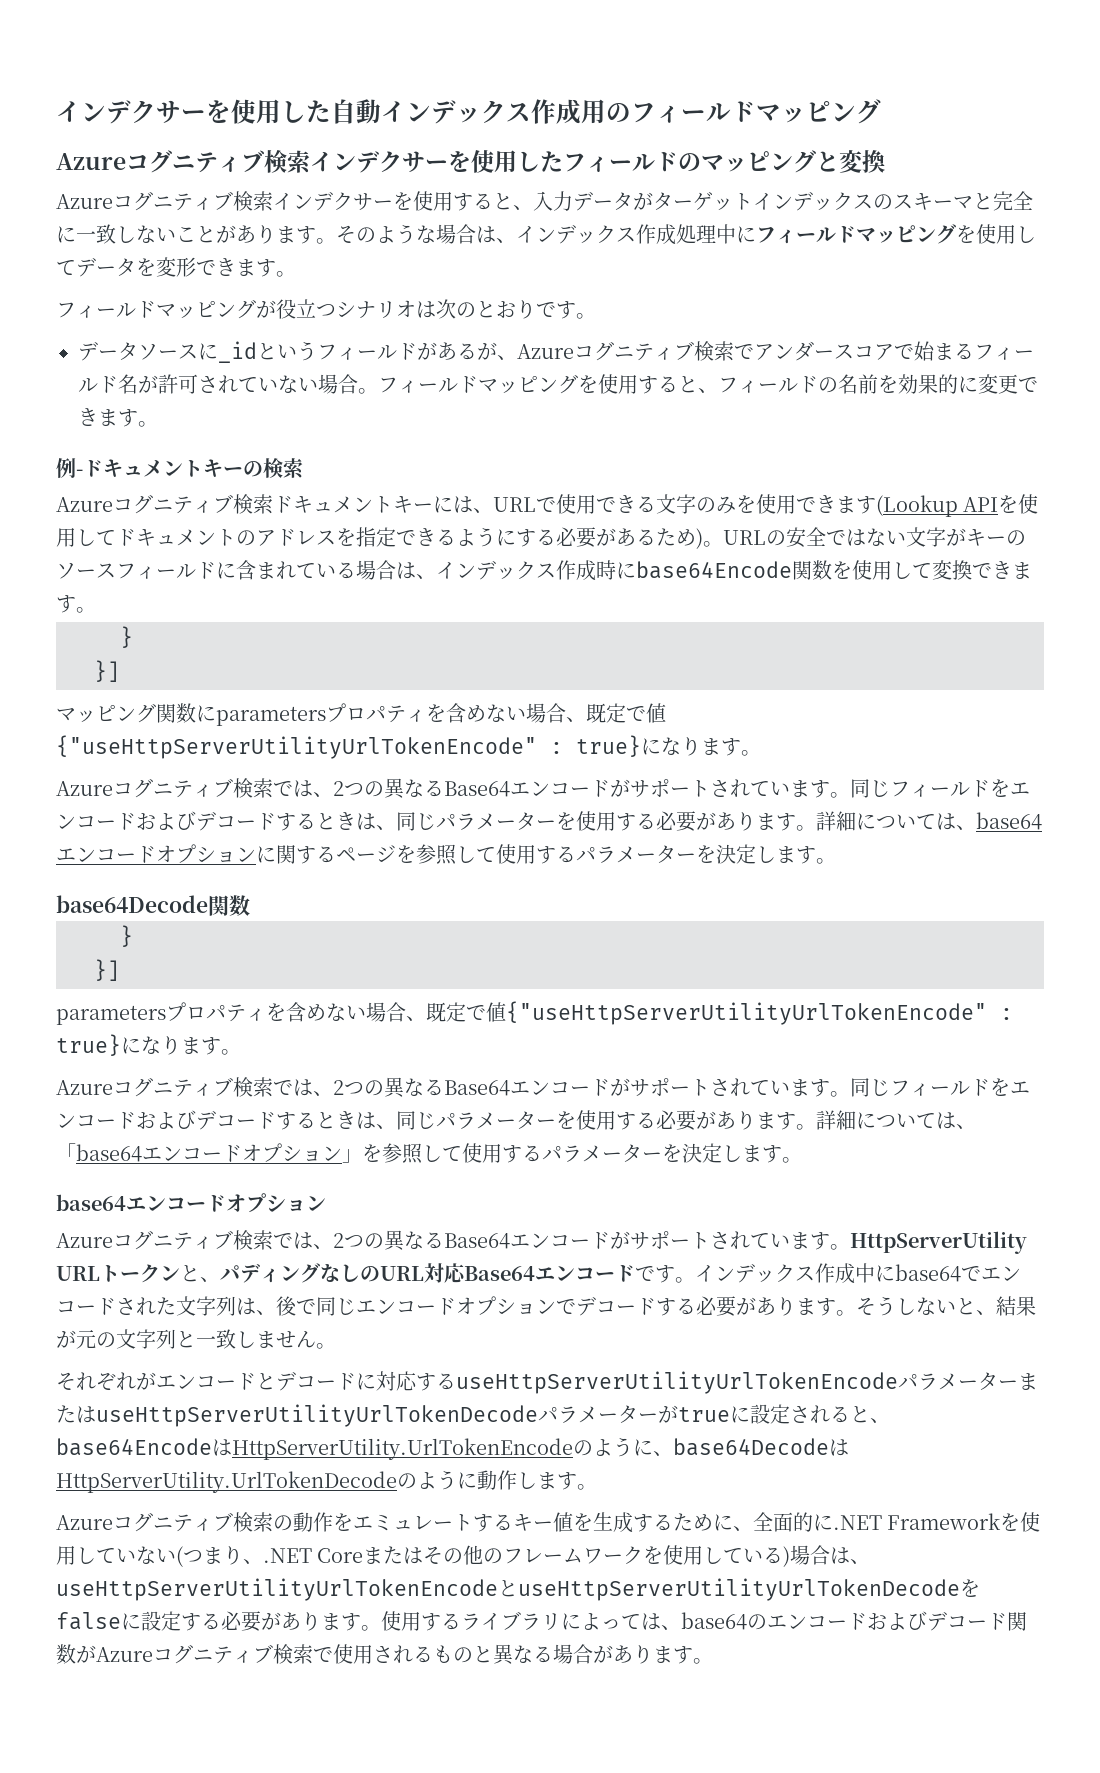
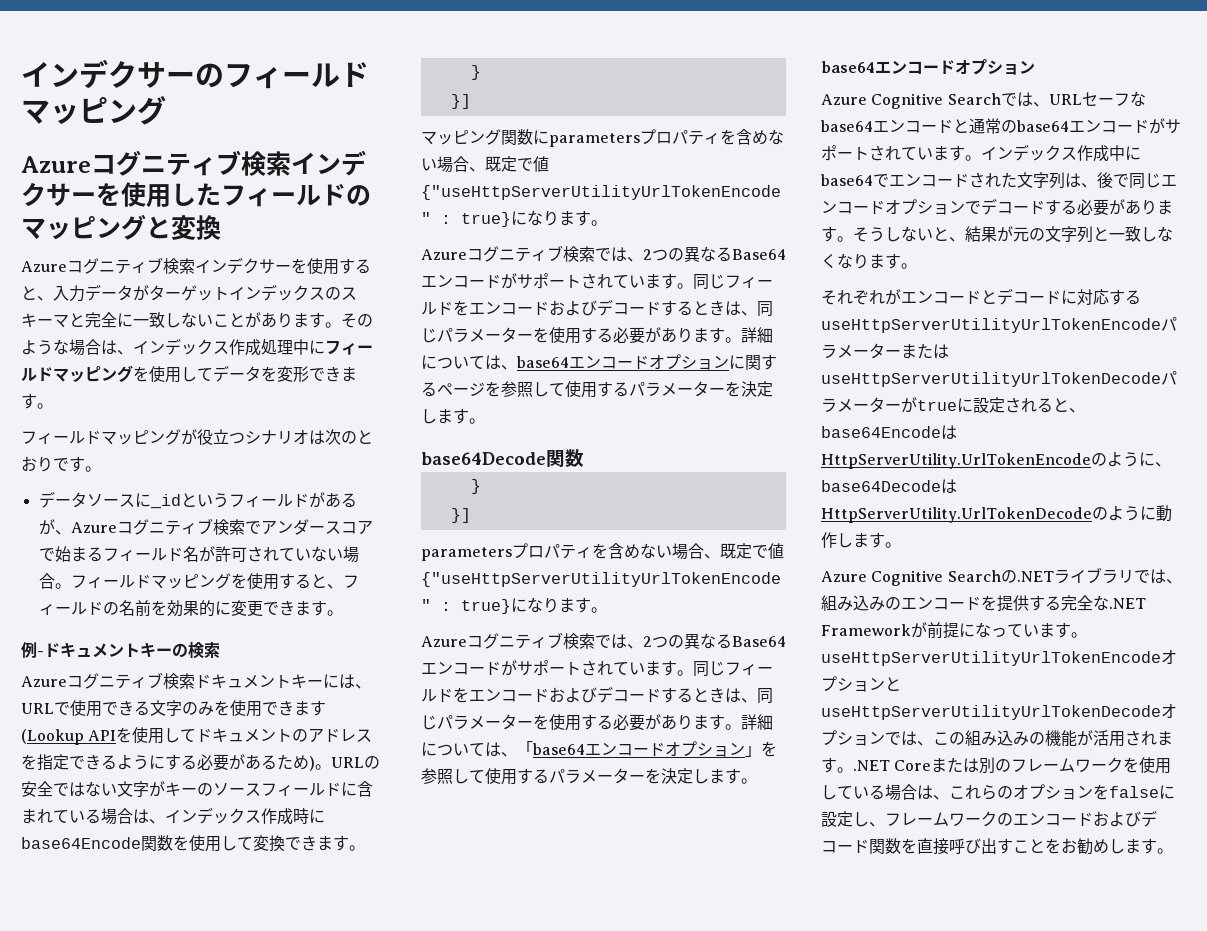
- インデクサーを使用した自動インデックス作成用のフィールドマッピング
+ インデクサーのフィールドマッピング
- Azureコグニティブ検索では、2つの異なるBase64エンコードがサポートされています。HttpServerUtility URLトークンと、パディングなしのURL対応Base64エンコードです。
+ Azure Cognitive Searchでは、URLセーフなbase64エンコードと通常のbase64エンコードがサポートされています。
- そうしないと、結果が元の文字列と一致しません。
+ そうしないと、結果が元の文字列と一致しなくなります。
- Azureコグニティブ検索の動作をエミュレートするキー値を生成するために、全面的に.NET Frameworkを使用していない(つまり、.NET Coreまたはその他のフレームワークを使用している)場合は、useHttpServerUtilityUrlTokenEncodeとuseHttpServerUtilityUrlTokenDecodeをfalseに設定する必要があります。使用するライブラリによっては、base64のエンコードおよびデコード関数がAzureコグニティブ検索で使用されるものと異なる場合があります。
+ Azure Cognitive Searchの.NETライブラリでは、組み込みのエンコードを提供する完全な.NET Frameworkが前提になっています。useHttpServerUtilityUrlTokenEncodeオプションとuseHttpServerUtilityUrlTokenDecodeオプションでは、この組み込みの機能が活用されます。.NET Coreまたは別のフレームワークを使用している場合は、これらのオプションをfalseに設定し、フレームワークのエンコードおよびデコード関数を直接呼び出すことをお勧めします。

